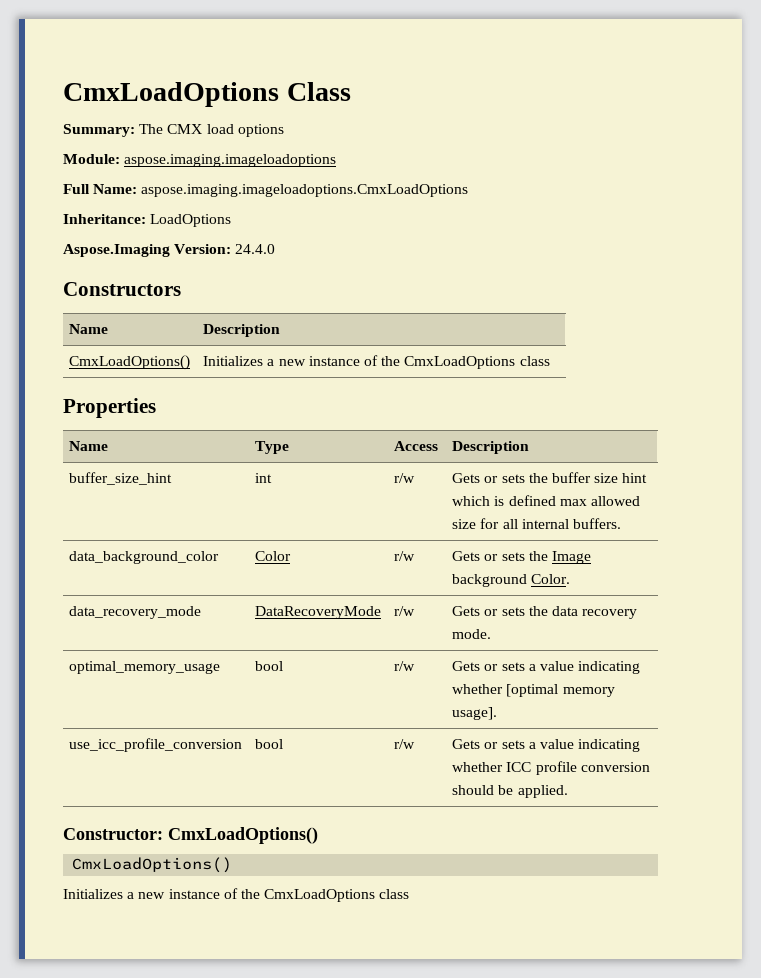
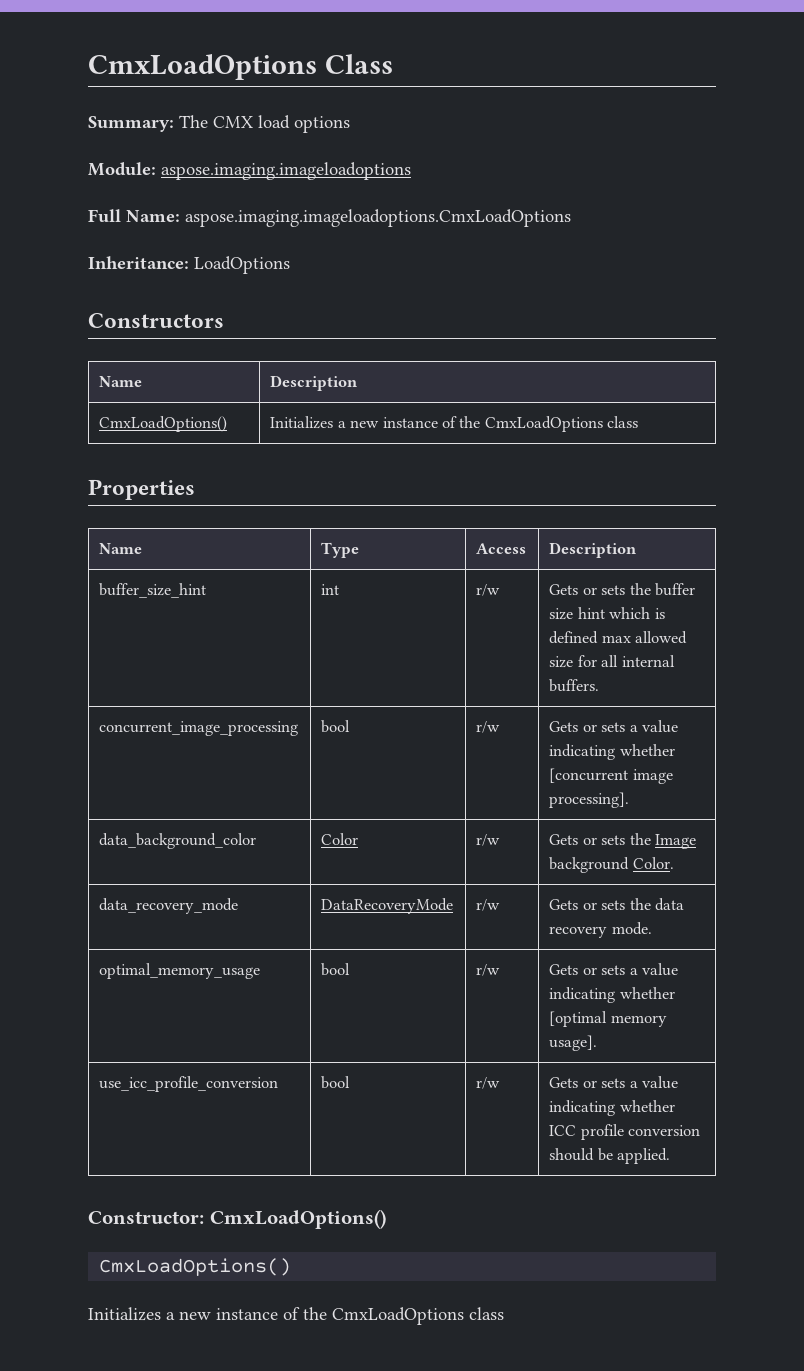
- Aspose.Imaging Version: 24.4.0
+ concurrent_image_processing | bool | r/w | Gets or sets a value indicating whether [concurrent image processing].

